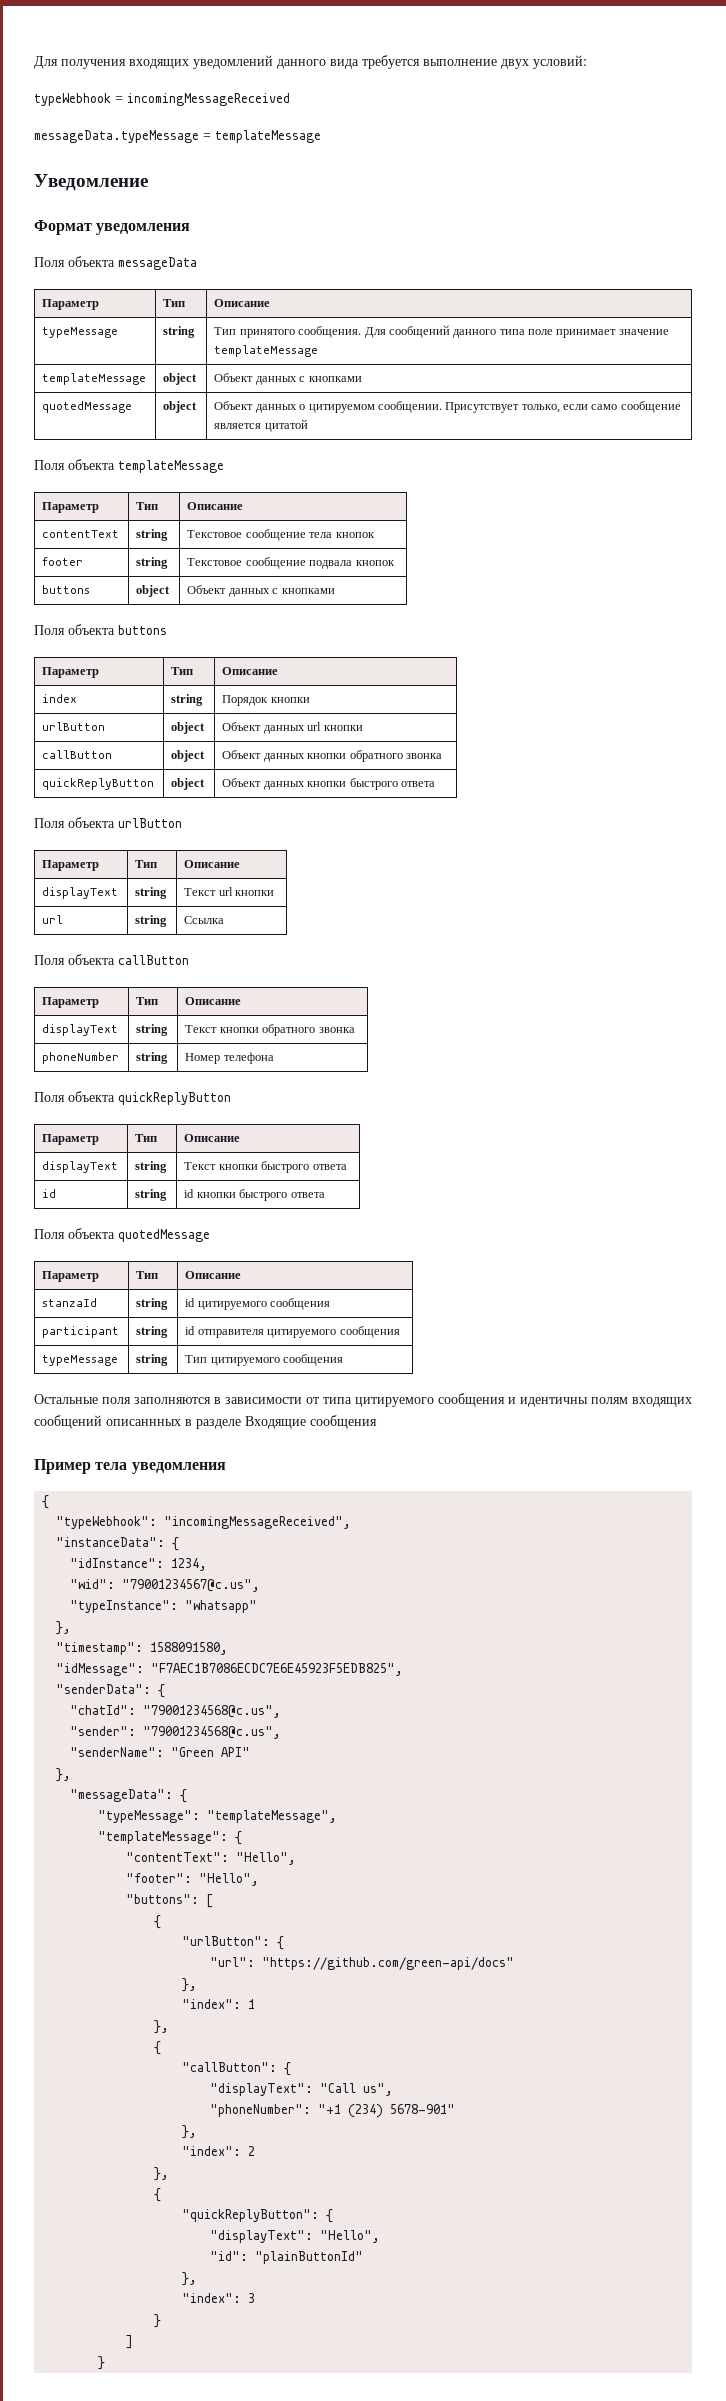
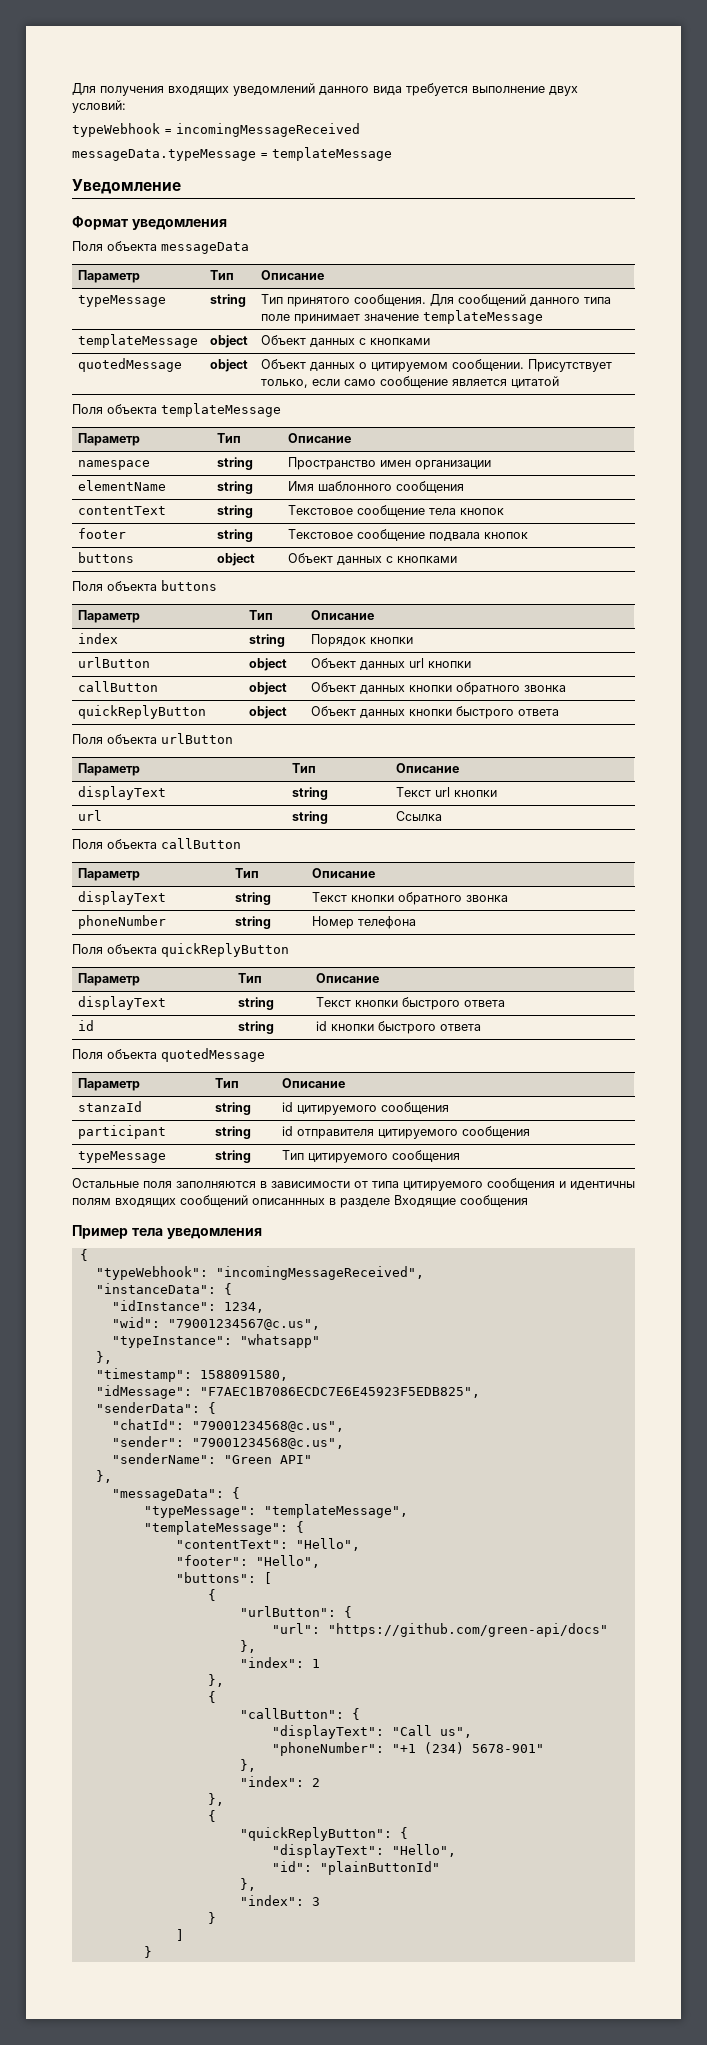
+ namespace | string | Пространство имен организации
+ elementName | string | Имя шаблонного сообщения

